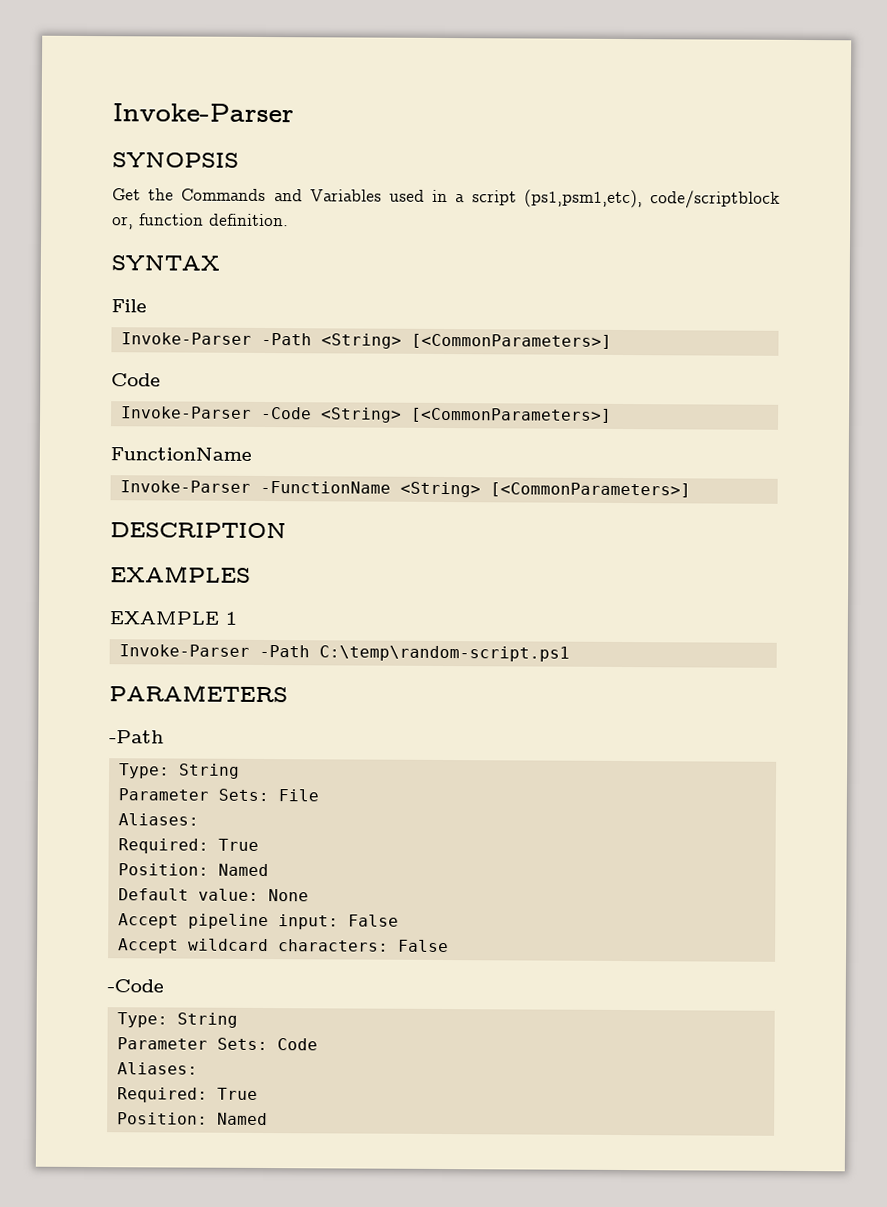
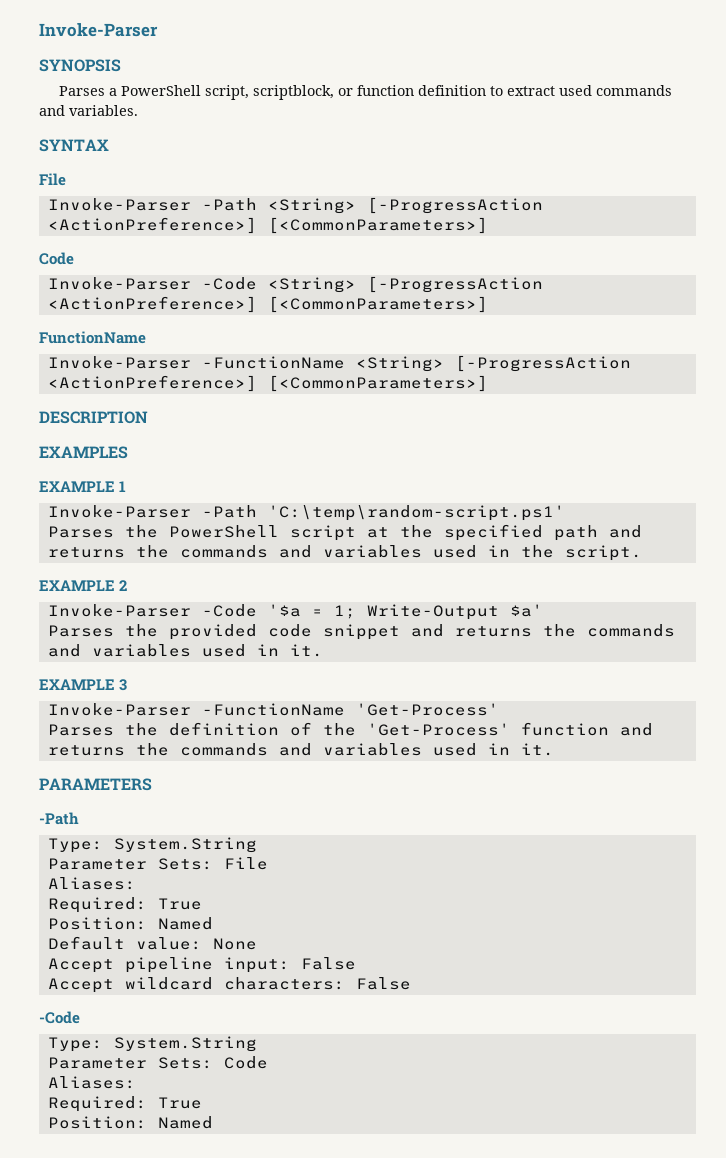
- Get the Commands and Variables used in a script (ps1,psm1,etc), code/scriptblock or, function definition.
+ Parses a PowerShell script, scriptblock, or function definition to extract used commands and variables.
- Invoke-Parser -Path <String> [<CommonParameters>]
+ Invoke-Parser -Path <String> [-ProgressAction <ActionPreference>] [<CommonParameters>]
- Invoke-Parser -Code <String> [<CommonParameters>]
+ Invoke-Parser -Code <String> [-ProgressAction <ActionPreference>] [<CommonParameters>]
- Invoke-Parser -FunctionName <String> [<CommonParameters>]
+ Invoke-Parser -FunctionName <String> [-ProgressAction <ActionPreference>] [<CommonParameters>]
- Invoke-Parser -Path C:\temp\random-script.ps1
+ Invoke-Parser -Path 'C:\temp\random-script.ps1'
+ Parses the PowerShell script at the specified path and returns the commands and variables used in the script.
+ EXAMPLE 2
+ Invoke-Parser -Code '$a = 1; Write-Output $a'
+ Parses the provided code snippet and returns the commands and variables used in it.
+ EXAMPLE 3
+ Invoke-Parser -FunctionName 'Get-Process'
+ Parses the definition of the 'Get-Process' function and returns the commands and variables used in it.
  PARAMETERS
  -Path
- Type: String
+ Type: System.String
  Accept wildcard characters: False
  -Code
- Type: String
+ Type: System.String

